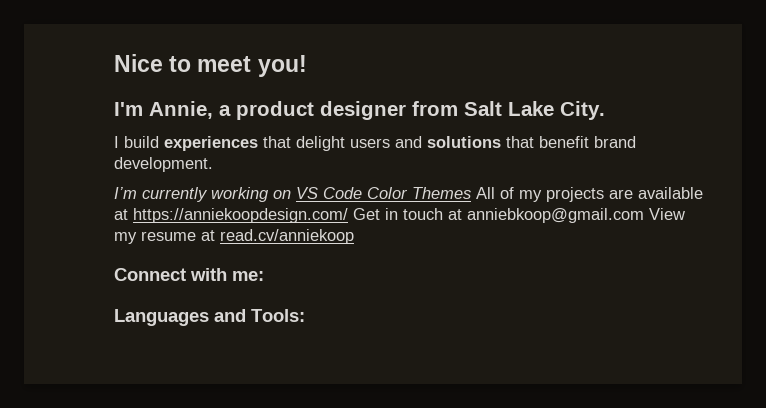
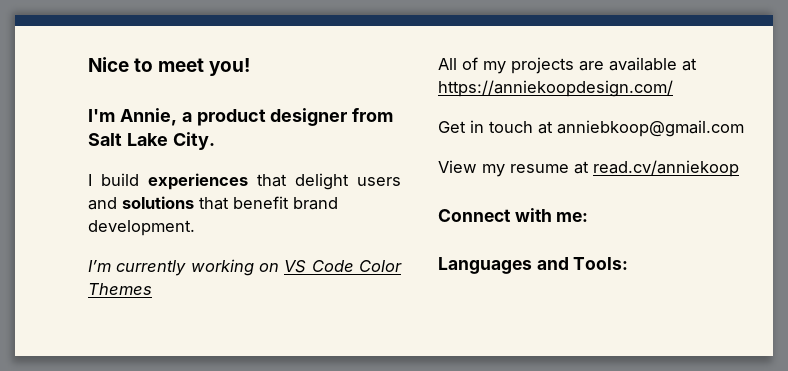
- I’m currently working on VS Code Color Themes All of my projects are available at https://anniekoopdesign.com/ Get in touch at anniebkoop@gmail.com View my resume at read.cv/anniekoop
+ I’m currently working on VS Code Color Themes
+ All of my projects are available at https://anniekoopdesign.com/
+ Get in touch at anniebkoop@gmail.com
+ View my resume at read.cv/anniekoop

